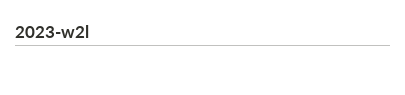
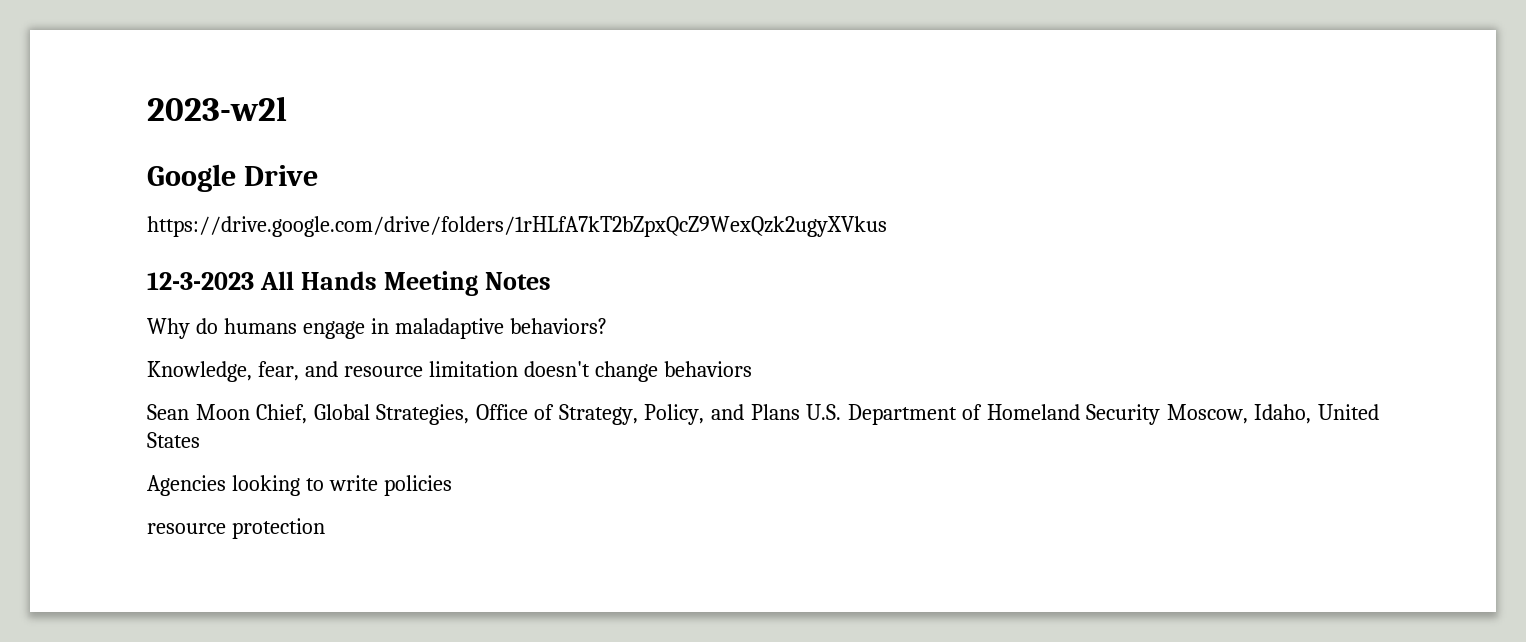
+ Google Drive
+ https://drive.google.com/drive/folders/1rHLfA7kT2bZpxQcZ9WexQzk2ugyXVkus
+ 12-3-2023 All Hands Meeting Notes
+ Why do humans engage in maladaptive behaviors?
+ Knowledge, fear, and resource limitation doesn't change behaviors
+ Sean Moon Chief, Global Strategies, Office of Strategy, Policy, and Plans U.S. Department of Homeland Security Moscow, Idaho, United States
+ Agencies looking to write policies
+ resource protection

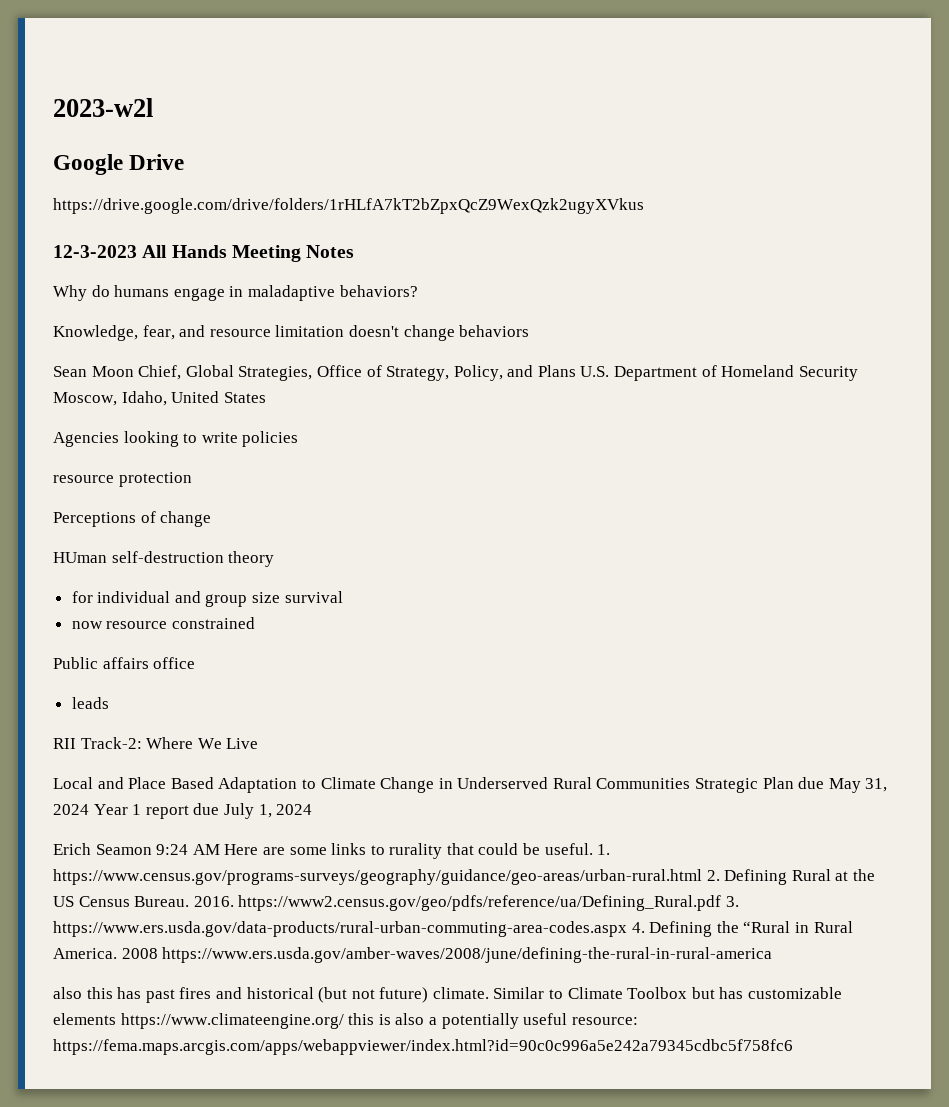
+ Perceptions of change
+ HUman self-destruction theory
+ for individual and group size survival
+ now resource constrained
+ Public affairs office
+ leads
+ RII Track-2: Where We Live
+ Local and Place Based Adaptation to Climate Change in Underserved Rural Communities Strategic Plan due May 31, 2024 Year 1 report due July 1, 2024
+ Erich Seamon 9:24 AM Here are some links to rurality that could be useful. 1. https://www.census.gov/programs-surveys/geography/guidance/geo-areas/urban-rural.html 2. Defining Rural at the US Census Bureau. 2016. https://www2.census.gov/geo/pdfs/reference/ua/Defining_Rural.pdf 3. https://www.ers.usda.gov/data-products/rural-urban-commuting-area-codes.aspx 4. Defining the “Rural in Rural America. 2008 https://www.ers.usda.gov/amber-waves/2008/june/defining-the-rural-in-rural-america
+ also this has past fires and historical (but not future) climate. Similar to Climate Toolbox but has customizable elements https://www.climateengine.org/ this is also a potentially useful resource: https://fema.maps.arcgis.com/apps/webappviewer/index.html?id=90c0c996a5e242a79345cdbc5f758fc6

